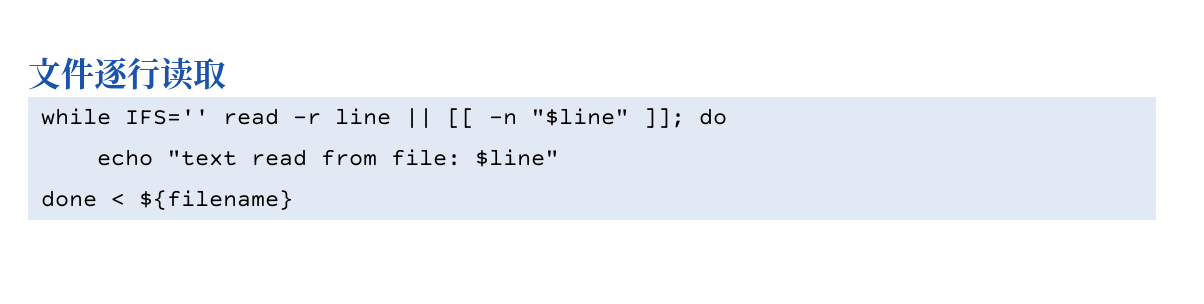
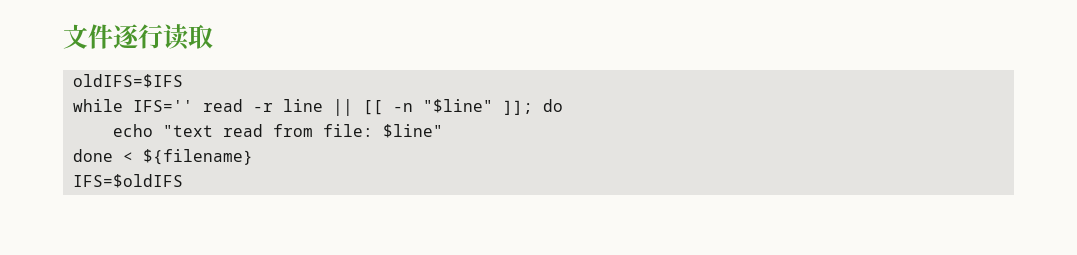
+ oldIFS=$IFS
+ IFS=$oldIFS

